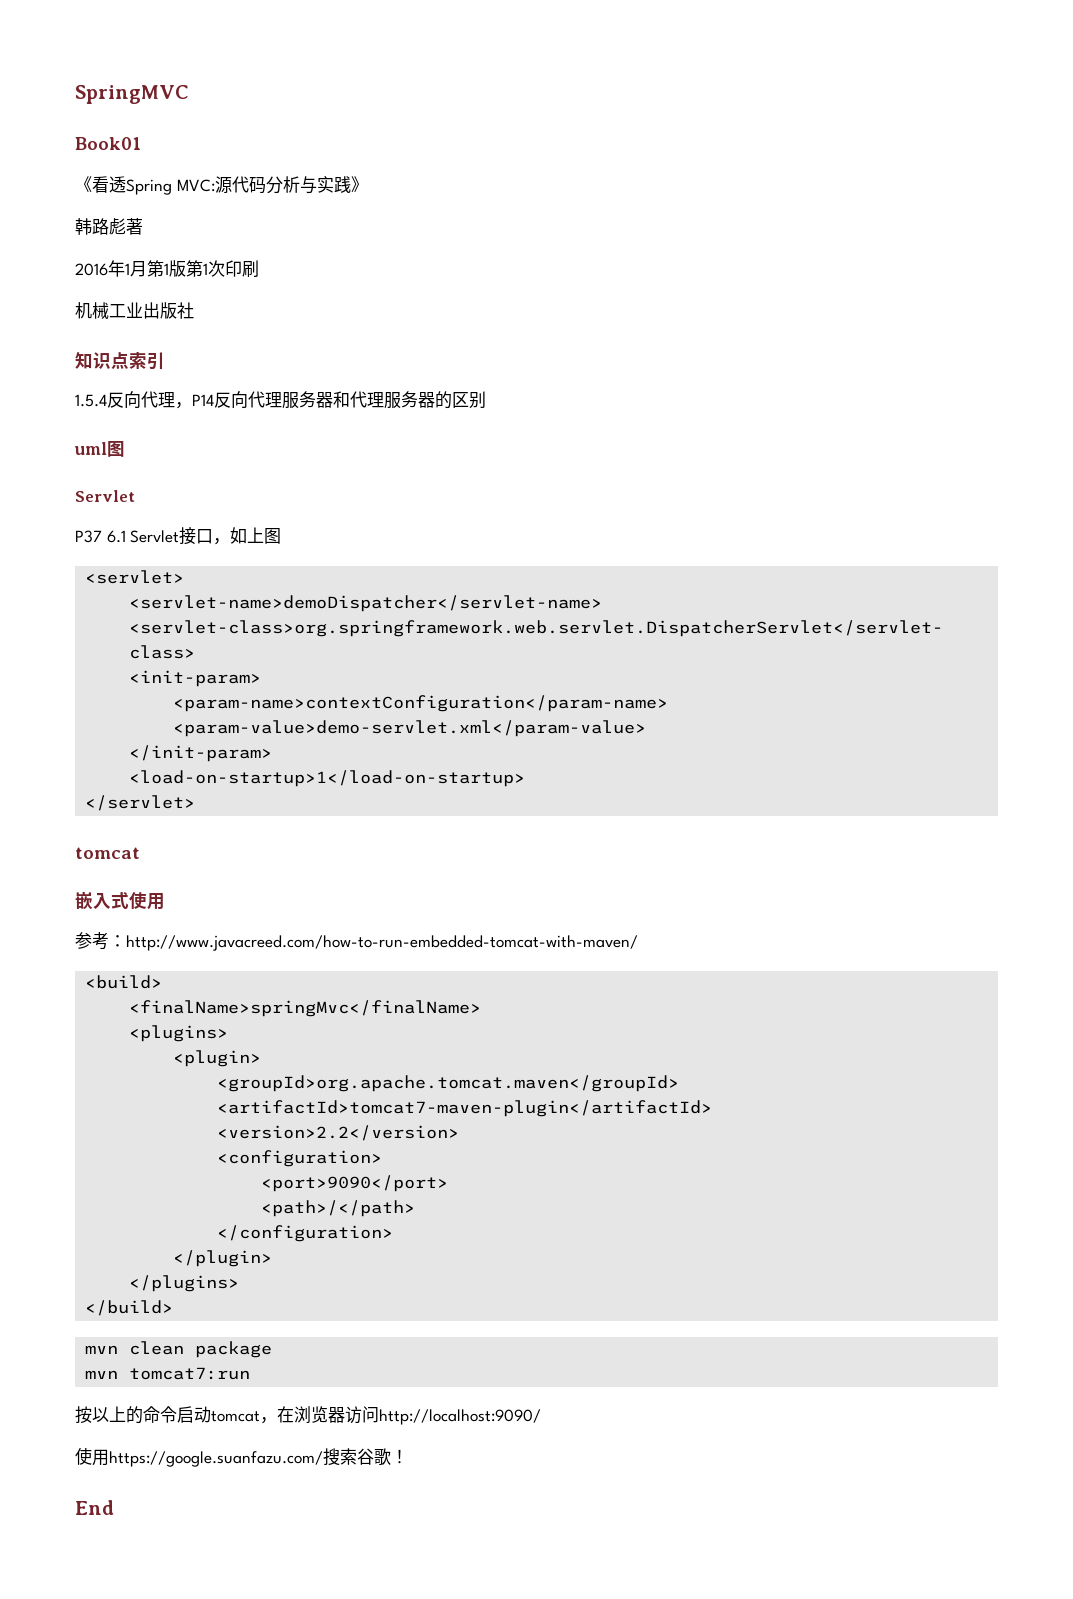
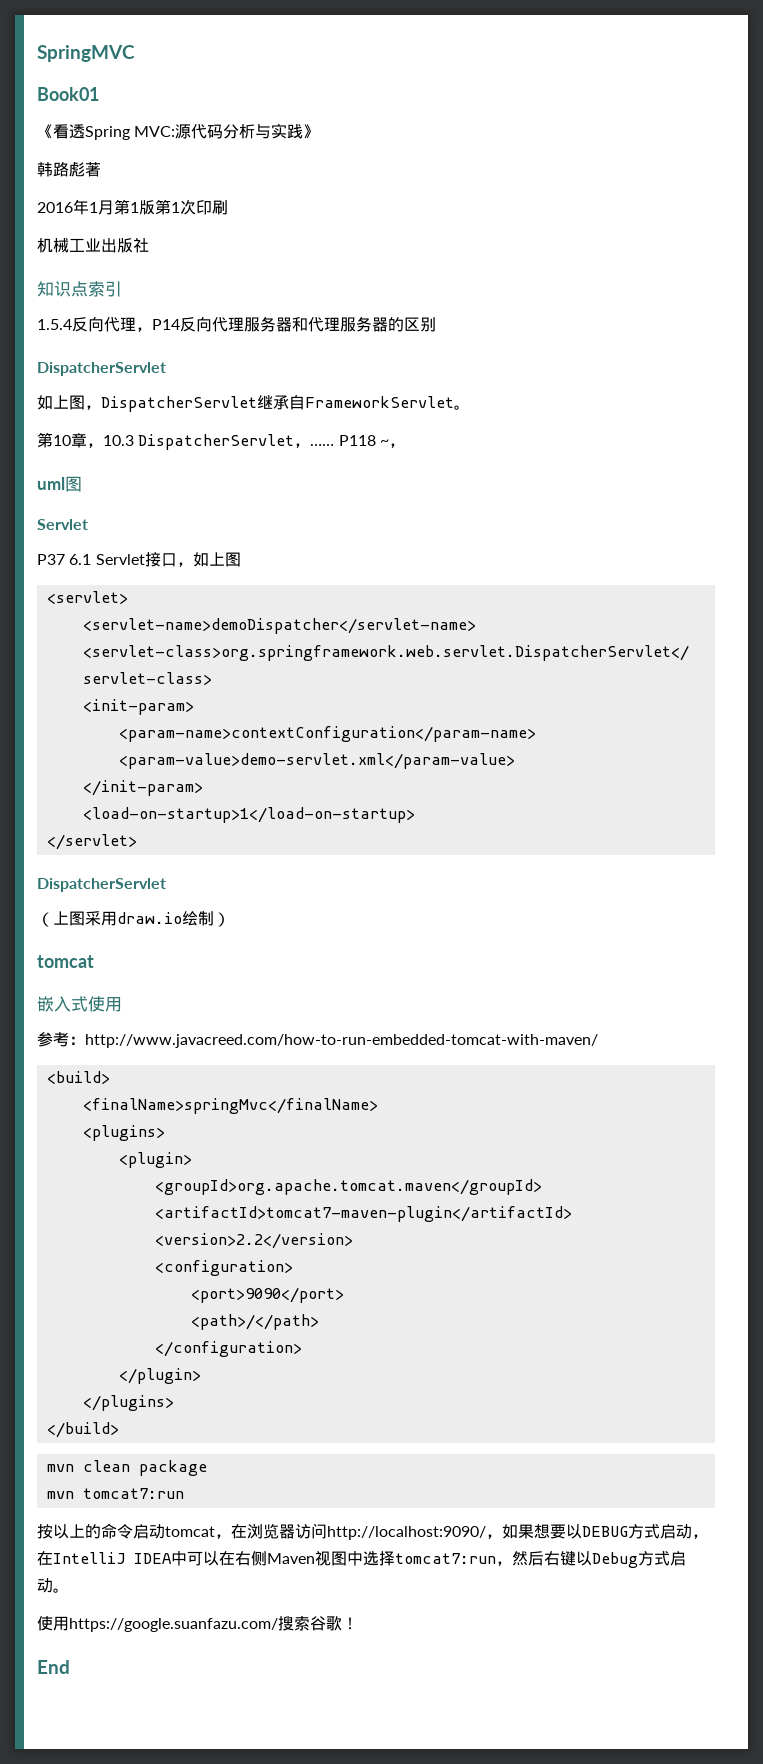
  1.5.4反向代理，P14反向代理服务器和代理服务器的区别
+ DispatcherServlet
+ 如上图，DispatcherServlet继承自FrameworkServlet。
+ 第10章，10.3 DispatcherServlet，…… P118 ~，
  </servlet>
+ DispatcherServlet
+ （上图采用draw.io绘制）
- 按以上的命令启动tomcat，在浏览器访问http://localhost:9090/
+ 按以上的命令启动tomcat，在浏览器访问http://localhost:9090/，如果想要以DEBUG方式启动，在IntelliJ IDEA中可以在右侧Maven视图中选择tomcat7:run，然后右键以Debug方式启动。

